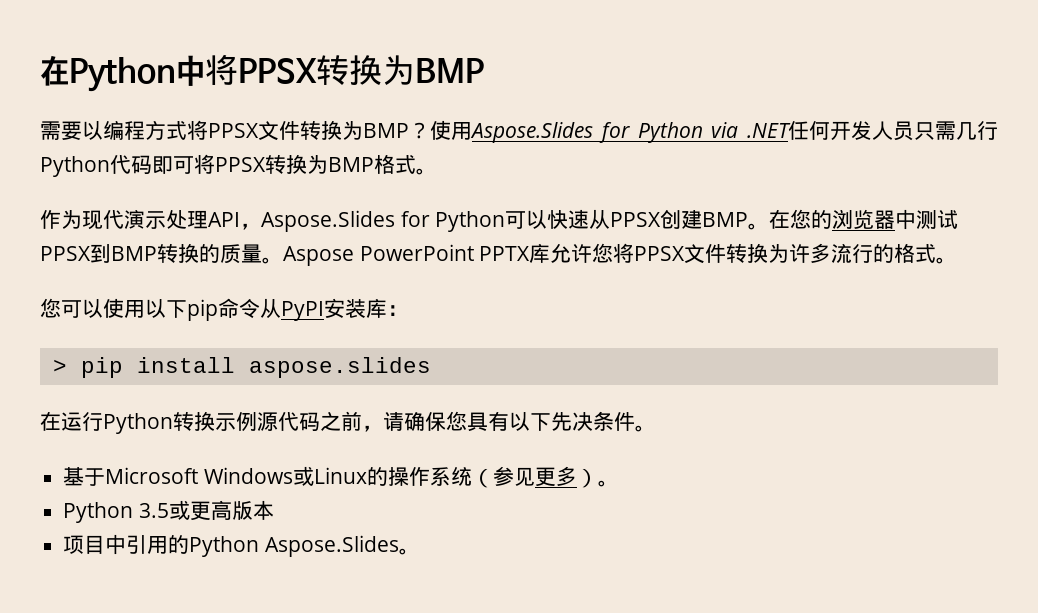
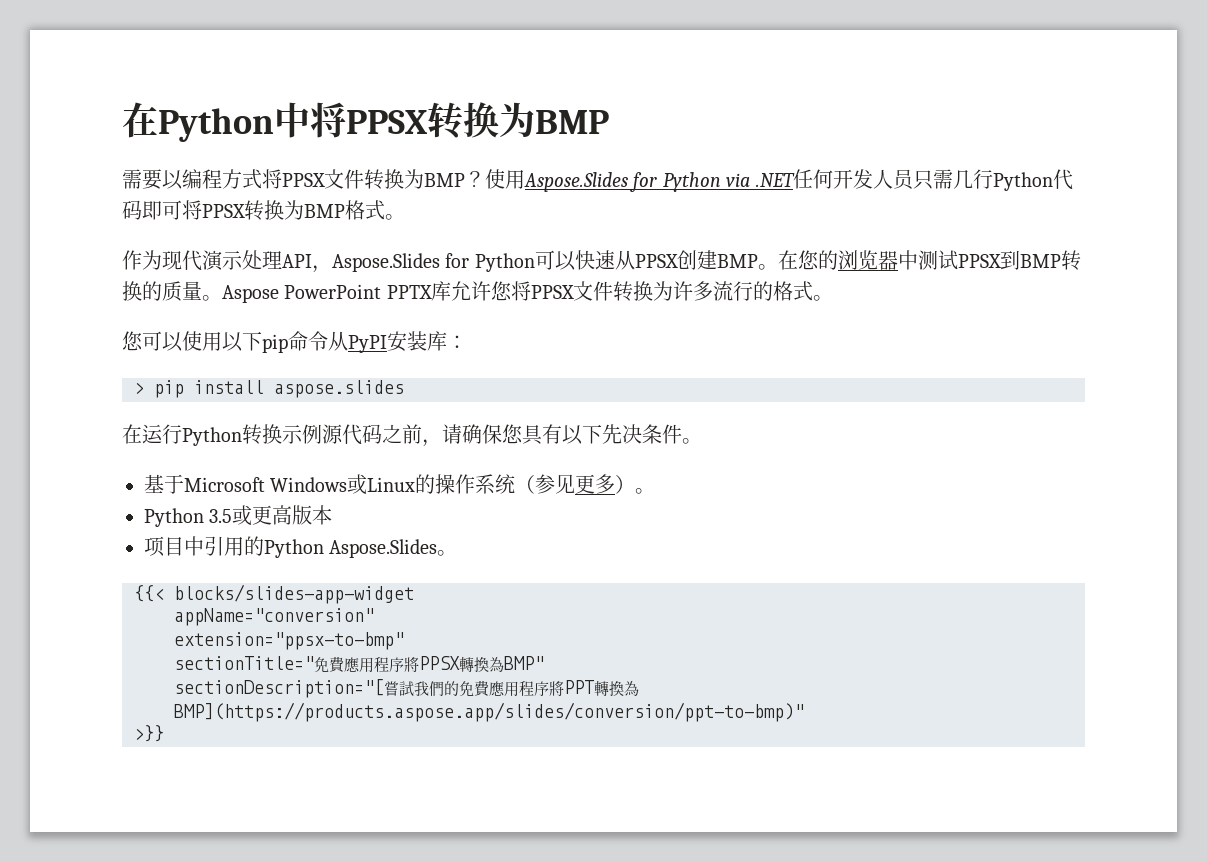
+ {{< blocks/slides-app-widget
+ appName="conversion"
+ extension="ppsx-to-bmp"
+ sectionTitle="免費應用程序將PPSX轉換為BMP"
+ sectionDescription="[嘗試我們的免費應用程序將PPT轉換為BMP](https://products.aspose.app/slides/conversion/ppt-to-bmp)"
+ >}}

